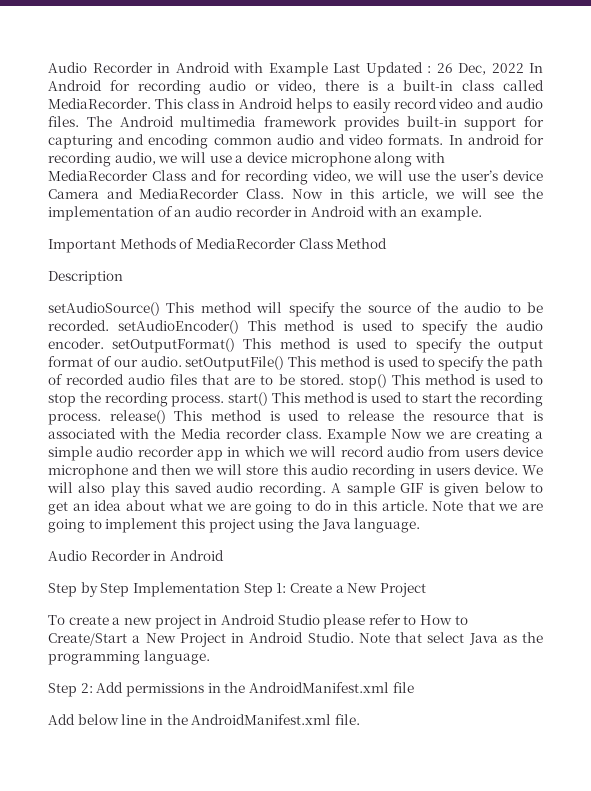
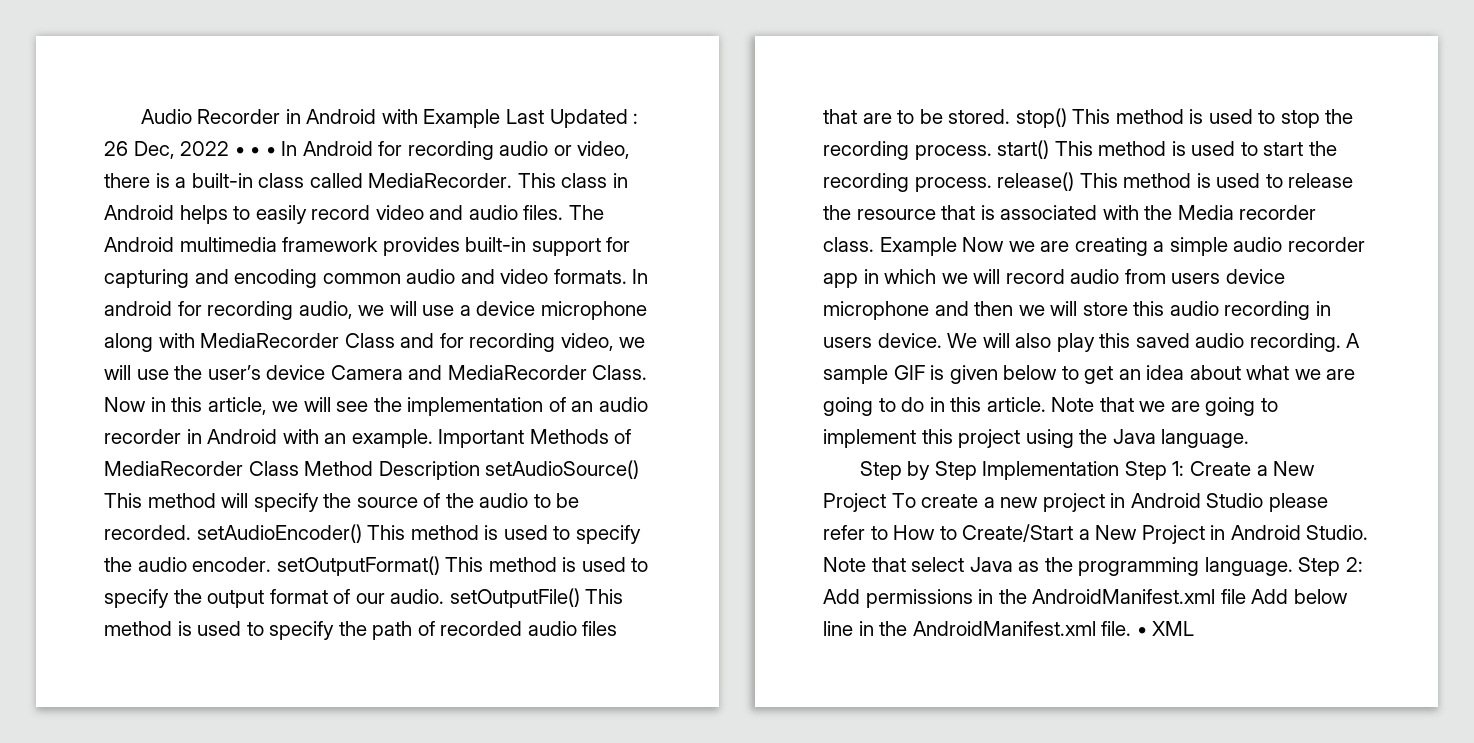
- Audio Recorder in Android with Example Last Updated : 26 Dec, 2022 In Android for recording audio or video, there is a built-in class called MediaRecorder.
+ Audio Recorder in Android with Example Last Updated : 26 Dec, 2022 • • • In Android for recording audio or video, there is a built-in class called MediaRecorder.
- Now in this article, we will see the implementation of an audio recorder in Android with an example.
- Important Methods of MediaRecorder Class Method
- Description
- setAudioSource() This method will specify the source of the audio to be recorded. setAudioEncoder() This method is used to specify the audio encoder. setOutputFormat() This method is used to specify the output format of our audio. setOutputFile() This method is used to specify the path of recorded audio files that are to be stored. stop() This method is used to stop the recording process. start() This method is used to start the recording process. release() This method is used to release the resource that is associated with the Media recorder class.
+ Now in this article, we will see the implementation of an audio recorder in Android with an example. Important Methods of MediaRecorder Class Method Description setAudioSource() This method will specify the source of the audio to be recorded. setAudioEncoder() This method is used to specify the audio encoder. setOutputFormat() This method is used to specify the output format of our audio. setOutputFile() This method is used to specify the path of recorded audio files that are to be stored. stop() This method is used to stop the recording process. start() This method is used to start the recording process. release() This method is used to release the resource that is associated with the Media recorder class.
  Note that we are going to implement this project using the Java language.
- Audio Recorder in Android
- Step by Step Implementation Step 1: Create a New Project
- To create a new project in Android Studio please refer to How to Create/Start a New Project in Android Studio.
+ Step by Step Implementation Step 1: Create a New Project To create a new project in Android Studio please refer to How to Create/Start a New Project in Android Studio.
- Note that select Java as the programming language.
- Step 2: Add permissions in the AndroidManifest.xml file
- Add below line in the AndroidManifest.xml file.
+ Note that select Java as the programming language. Step 2: Add permissions in the AndroidManifest.xml file Add below line in the AndroidManifest.xml file.
+ • XML

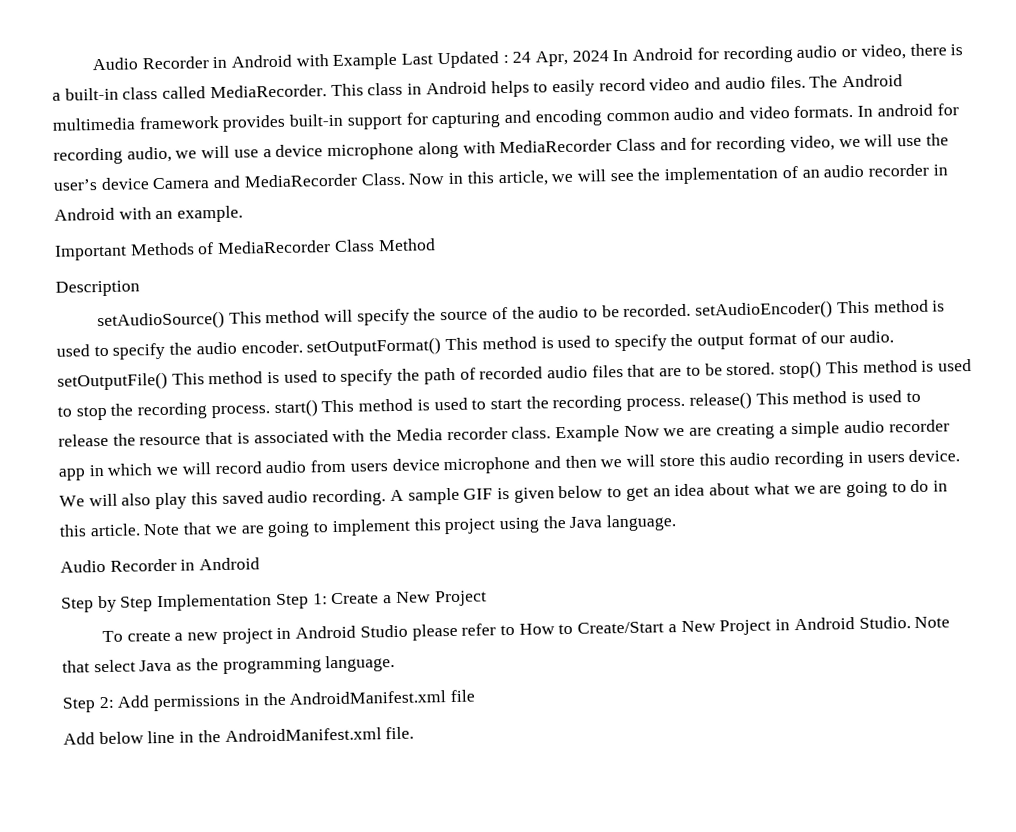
- Audio Recorder in Android with Example Last Updated : 26 Dec, 2022 • • • In Android for recording audio or video, there is a built-in class called MediaRecorder.
+ Audio Recorder in Android with Example Last Updated : 24 Apr, 2024 In Android for recording audio or video, there is a built-in class called MediaRecorder.
- Now in this article, we will see the implementation of an audio recorder in Android with an example. Important Methods of MediaRecorder Class Method Description setAudioSource() This method will specify the source of the audio to be recorded. setAudioEncoder() This method is used to specify the audio encoder. setOutputFormat() This method is used to specify the output format of our audio. setOutputFile() This method is used to specify the path of recorded audio files that are to be stored. stop() This method is used to stop the recording process. start() This method is used to start the recording process. release() This method is used to release the resource that is associated with the Media recorder class.
+ Now in this article, we will see the implementation of an audio recorder in Android with an example.
+ Important Methods of MediaRecorder Class Method
+ Description
+ setAudioSource() This method will specify the source of the audio to be recorded. setAudioEncoder() This method is used to specify the audio encoder. setOutputFormat() This method is used to specify the output format of our audio. setOutputFile() This method is used to specify the path of recorded audio files that are to be stored. stop() This method is used to stop the recording process. start() This method is used to start the recording process. release() This method is used to release the resource that is associated with the Media recorder class.
  Note that we are going to implement this project using the Java language.
+ Audio Recorder in Android
- Step by Step Implementation Step 1: Create a New Project To create a new project in Android Studio please refer to How to Create/Start a New Project in Android Studio.
+ Step by Step Implementation Step 1: Create a New Project
+ To create a new project in Android Studio please refer to How to Create/Start a New Project in Android Studio.
- Note that select Java as the programming language. Step 2: Add permissions in the AndroidManifest.xml file Add below line in the AndroidManifest.xml file. • XML
+ Note that select Java as the programming language.
+ Step 2: Add permissions in the AndroidManifest.xml file
+ Add below line in the AndroidManifest.xml file.

